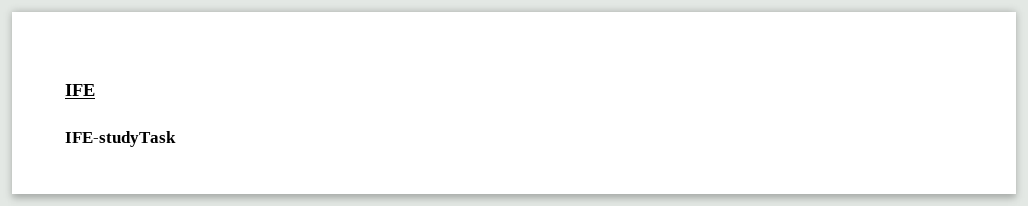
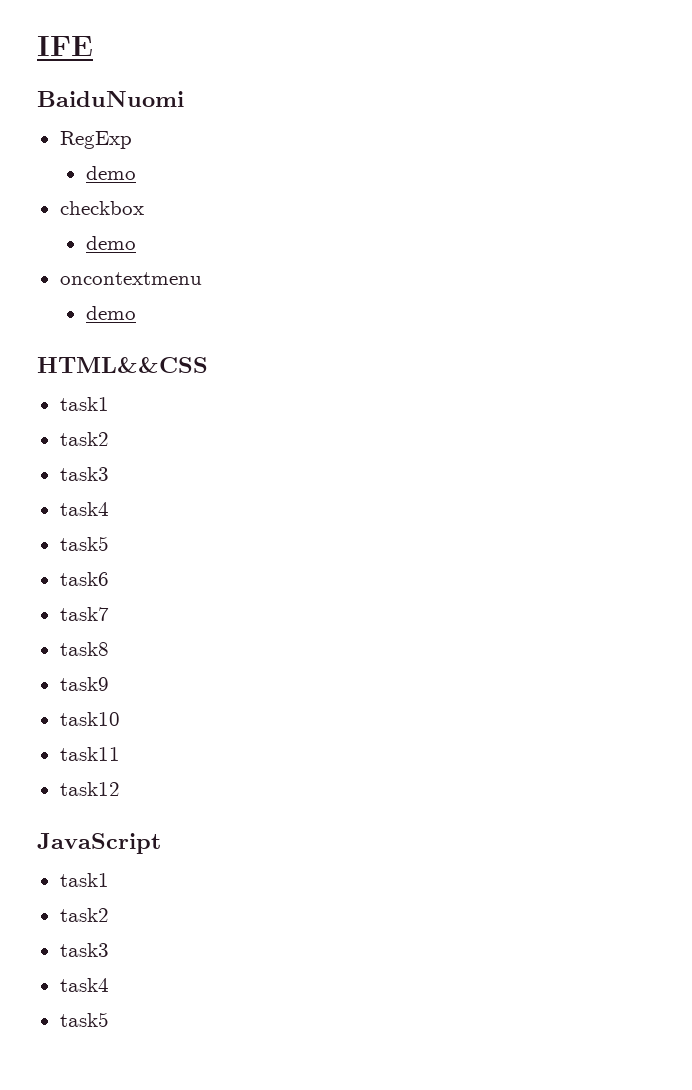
- IFE-studyTask
+ BaiduNuomi
+ RegExp
+ demo
+ checkbox
+ demo
+ oncontextmenu
+ demo
+ HTML&&CSS
+ task1
+ task2
+ task3
+ task4
+ task5
+ task6
+ task7
+ task8
+ task9
+ task10
+ task11
+ task12
+ JavaScript
+ task1
+ task2
+ task3
+ task4
+ task5

